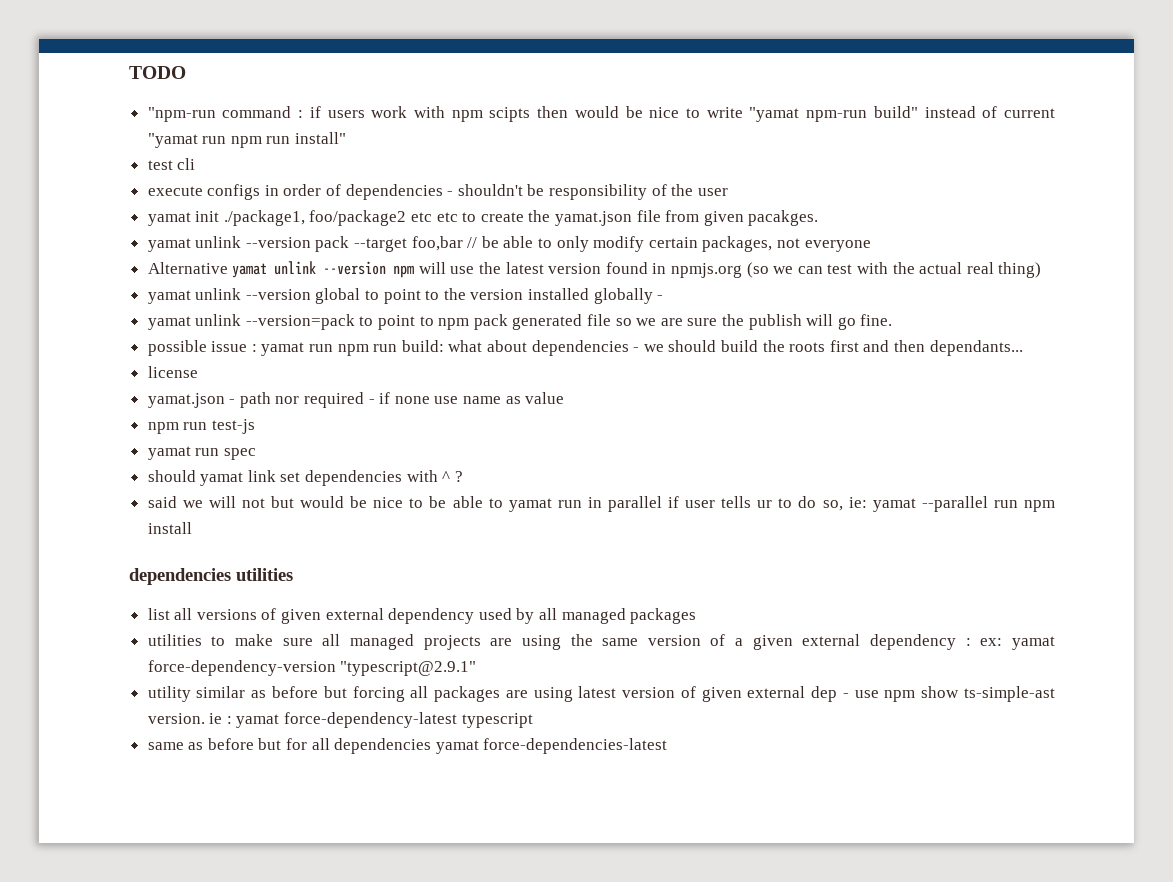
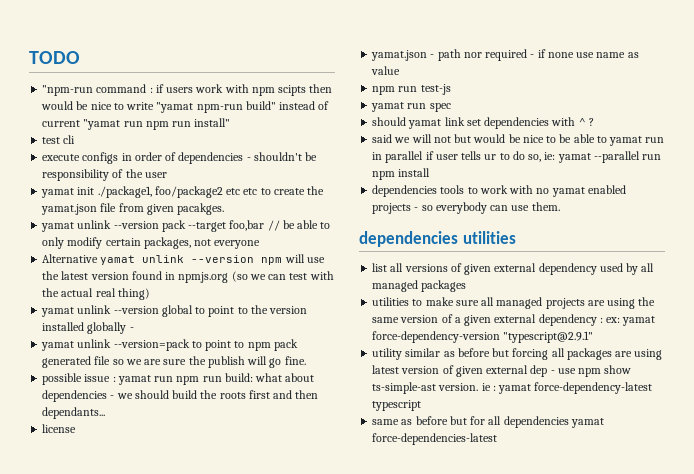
+ dependencies tools to work with no yamat enabled projects - so everybody can use them.

